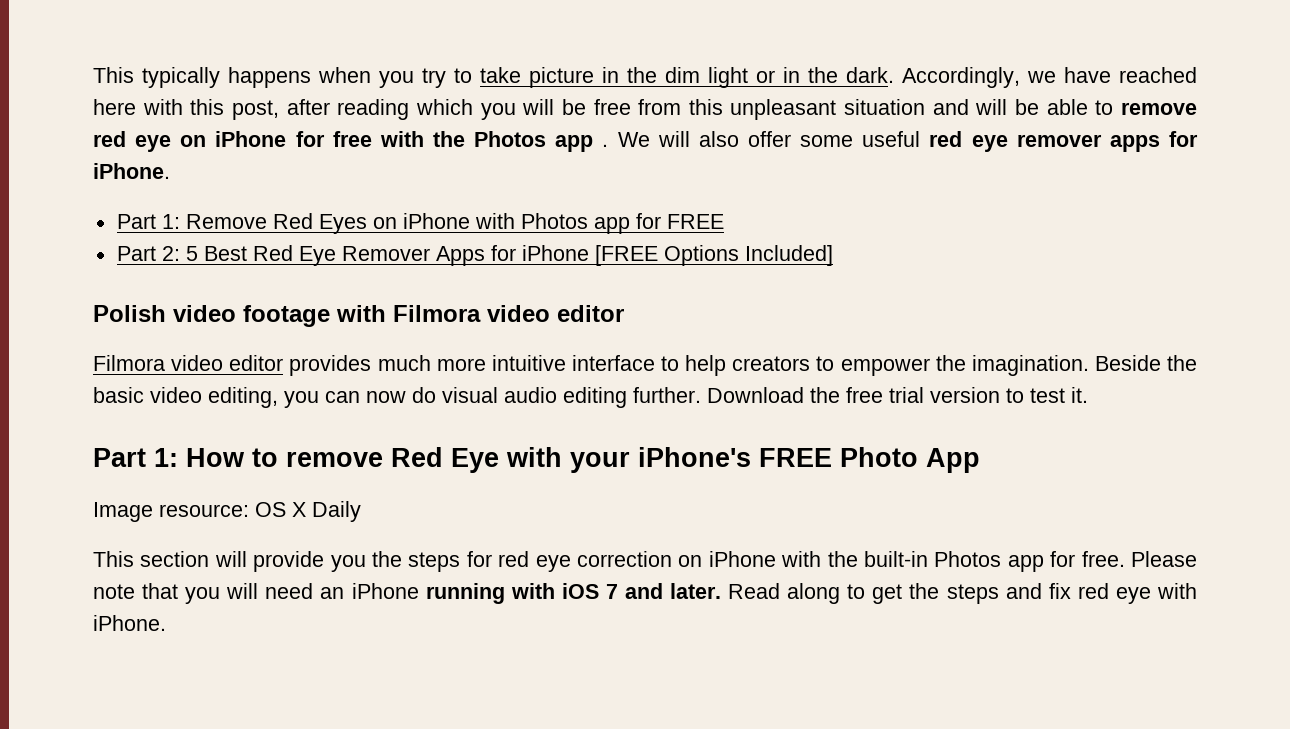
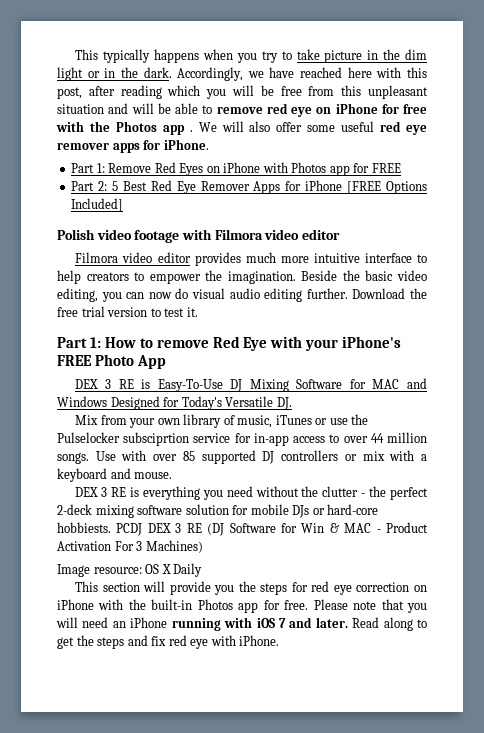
+ DEX 3 RE is Easy-To-Use DJ Mixing Software for MAC and Windows Designed for Today's Versatile DJ.
+ Mix from your own library of music, iTunes or use the Pulselocker subsciprtion service for in-app access to over 44 million songs. Use with over 85 supported DJ controllers or mix with a keyboard and mouse.
+ DEX 3 RE is everything you need without the clutter - the perfect 2-deck mixing software solution for mobile DJs or hard-core hobbiests. PCDJ DEX 3 RE (DJ Software for Win & MAC - Product Activation For 3 Machines)

